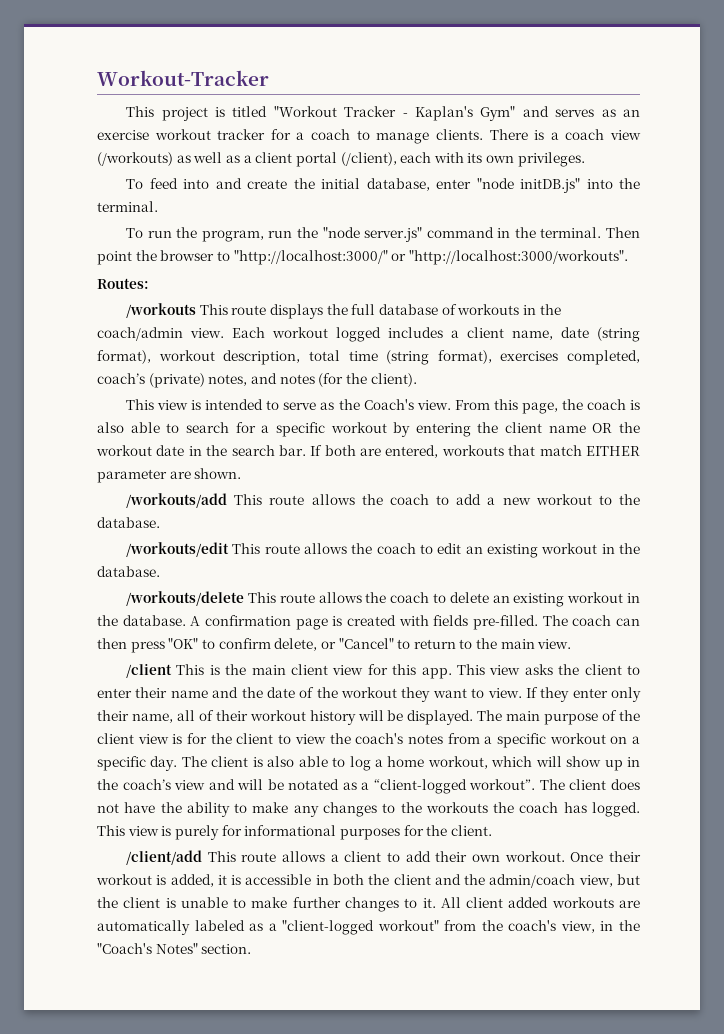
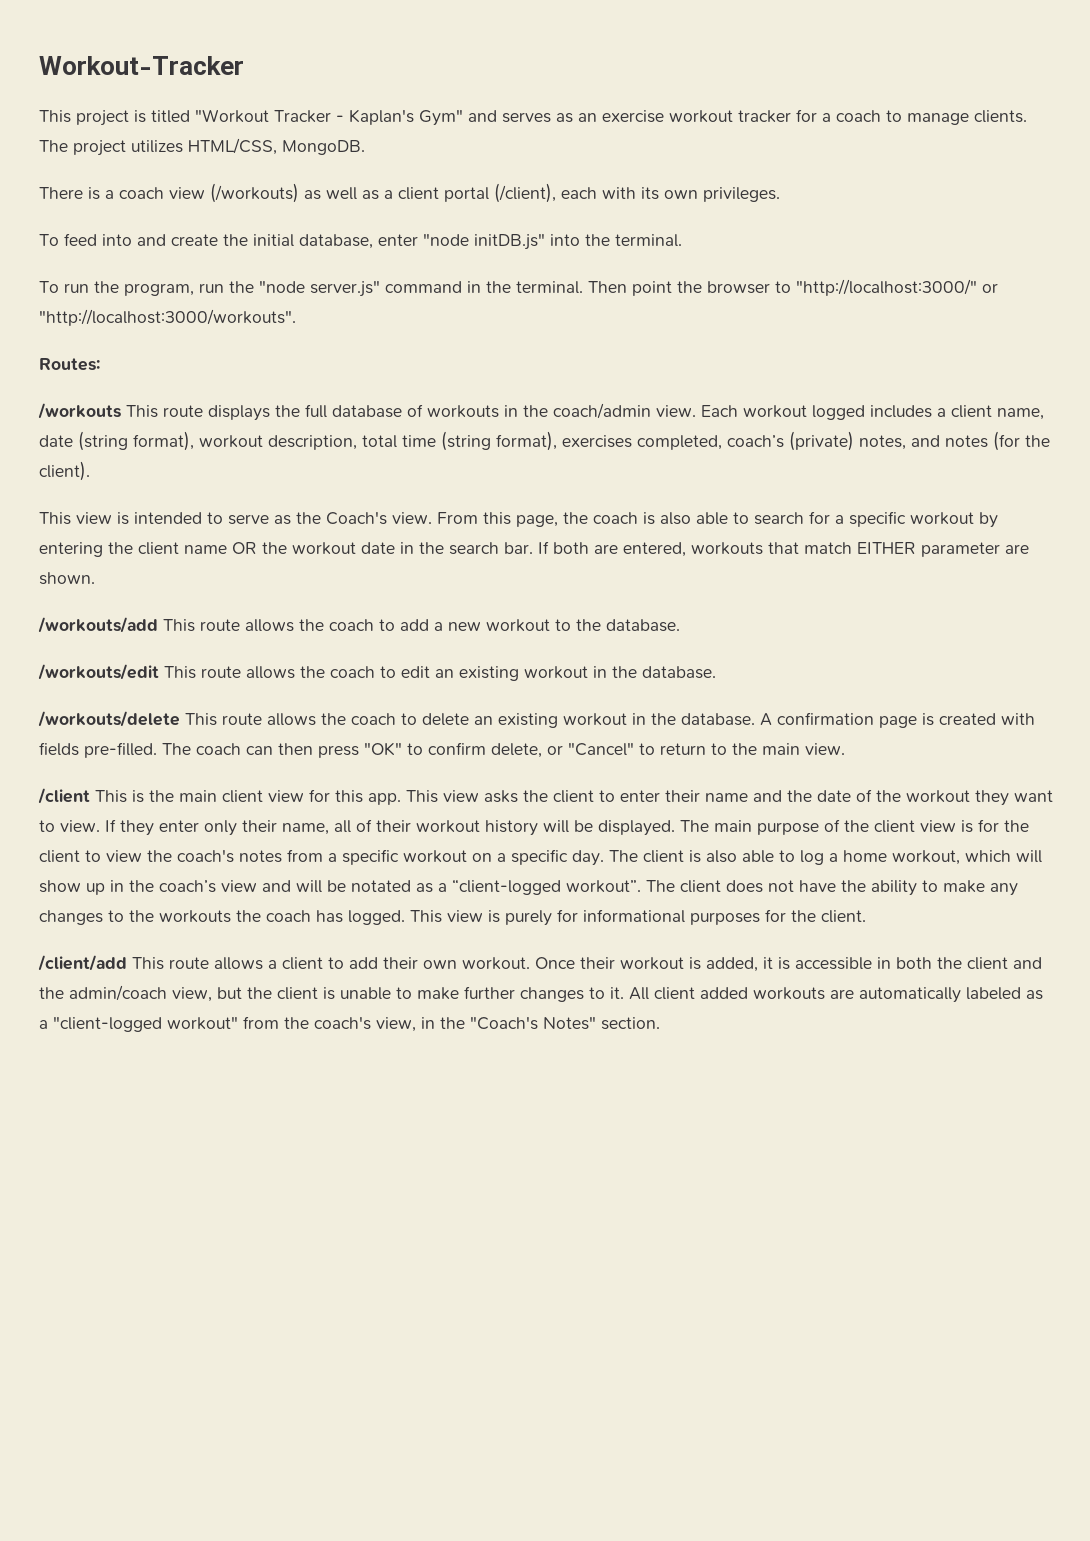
- This project is titled "Workout Tracker - Kaplan's Gym" and serves as an exercise workout tracker for a coach to manage clients. There is a coach view (/workouts) as well as a client portal (/client), each with its own privileges.
+ This project is titled "Workout Tracker - Kaplan's Gym" and serves as an exercise workout tracker for a coach to manage clients. The project utilizes HTML/CSS, MongoDB.
+ There is a coach view (/workouts) as well as a client portal (/client), each with its own privileges.

